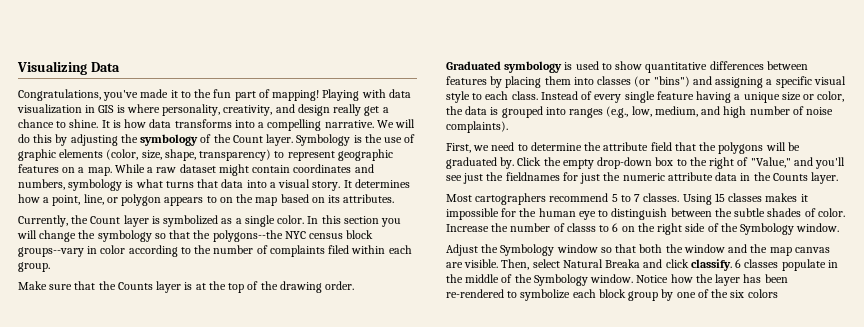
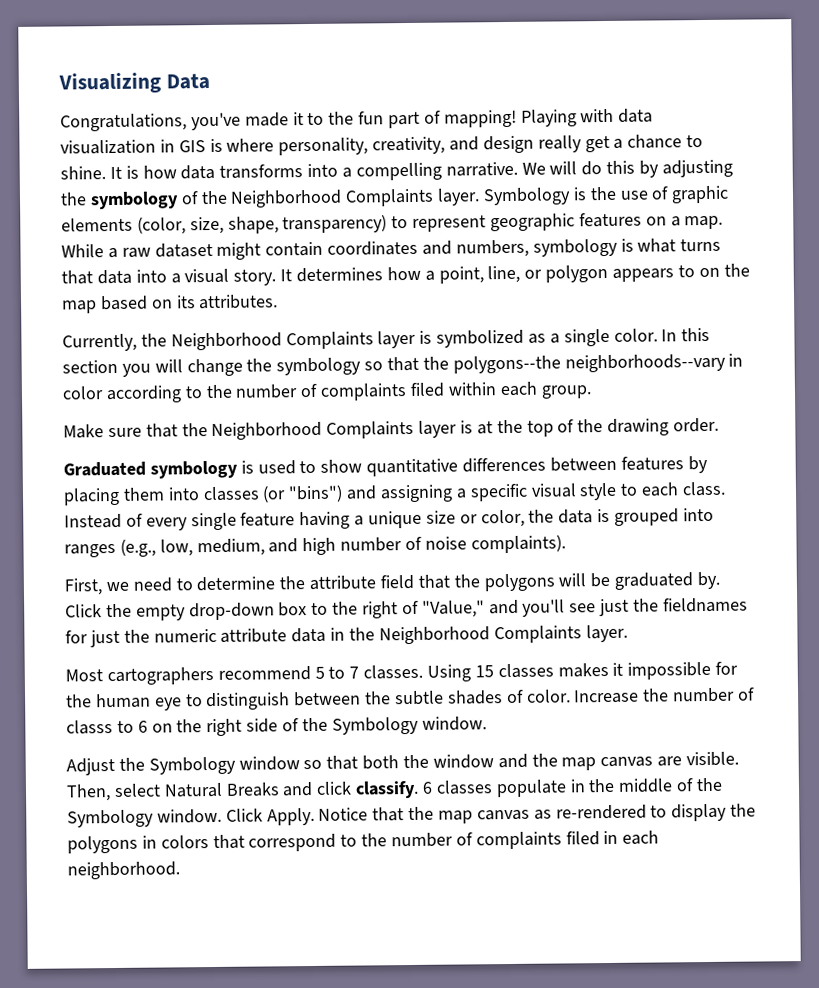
- We will do this by adjusting the symbology of the Count layer.
+ We will do this by adjusting the symbology of the Neighborhood Complaints layer.
- Currently, the Count layer is symbolized as a single color.
+ Currently, the Neighborhood Complaints layer is symbolized as a single color.
- In this section you will change the symbology so that the polygons--the NYC census block groups--vary in color according to the number of complaints filed within each group.
+ In this section you will change the symbology so that the polygons--the neighborhoods--vary in color according to the number of complaints filed within each group.
- Make sure that the Counts layer is at the top of the drawing order.
+ Make sure that the Neighborhood Complaints layer is at the top of the drawing order.
- Click the empty drop-down box to the right of "Value," and you'll see just the fieldnames for just the numeric attribute data in the Counts layer.
+ Click the empty drop-down box to the right of "Value," and you'll see just the fieldnames for just the numeric attribute data in the Neighborhood Complaints layer.
- Then, select Natural Breaka and click classify.
+ Then, select Natural Breaks and click classify.
- Notice how the layer has been re-rendered to symbolize each block group by one of the six colors
+ Click Apply. Notice that the map canvas as re-rendered to display the polygons in colors that correspond to the number of complaints filed in each neighborhood.

